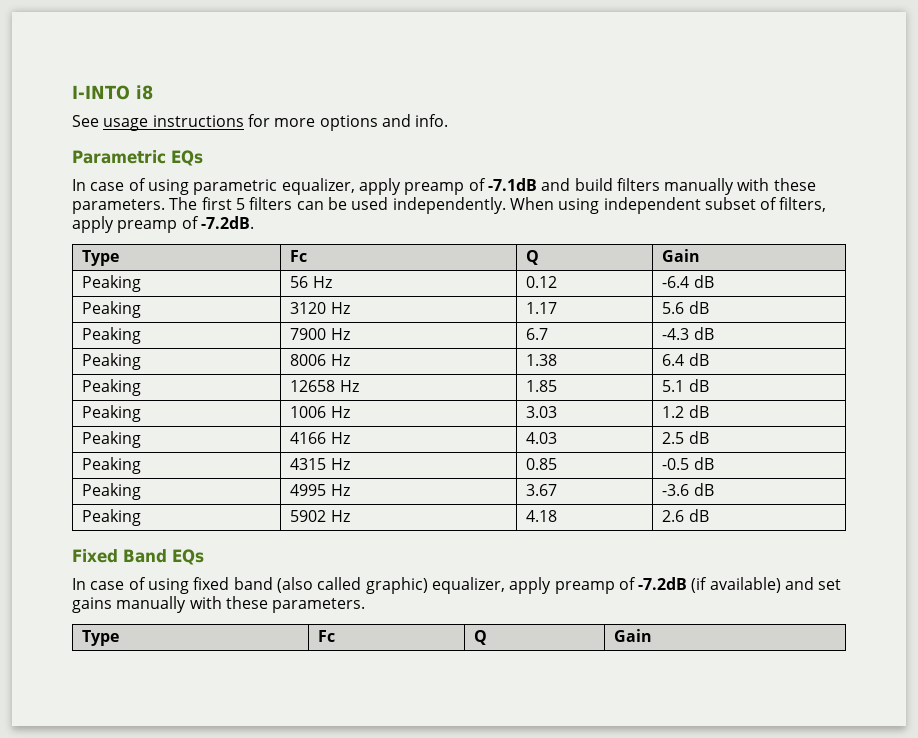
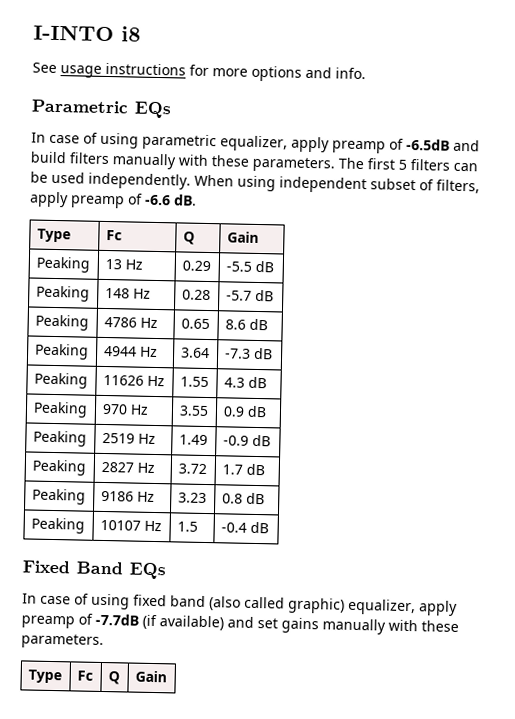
- In case of using parametric equalizer, apply preamp of -7.1dB and build filters manually with these parameters.
+ In case of using parametric equalizer, apply preamp of -6.5dB and build filters manually with these parameters.
- When using independent subset of filters, apply preamp of -7.2dB.
+ When using independent subset of filters, apply preamp of -6.6 dB.
- Peaking | 56 Hz | 0.12 | -6.4 dB
- Peaking | 3120 Hz | 1.17 | 5.6 dB
- Peaking | 7900 Hz | 6.7 | -4.3 dB
- Peaking | 8006 Hz | 1.38 | 6.4 dB
- Peaking | 12658 Hz | 1.85 | 5.1 dB
- Peaking | 1006 Hz | 3.03 | 1.2 dB
- Peaking | 4166 Hz | 4.03 | 2.5 dB
- Peaking | 4315 Hz | 0.85 | -0.5 dB
- Peaking | 4995 Hz | 3.67 | -3.6 dB
- Peaking | 5902 Hz | 4.18 | 2.6 dB
+ Peaking | 13 Hz | 0.29 | -5.5 dB
+ Peaking | 148 Hz | 0.28 | -5.7 dB
+ Peaking | 4786 Hz | 0.65 | 8.6 dB
+ Peaking | 4944 Hz | 3.64 | -7.3 dB
+ Peaking | 11626 Hz | 1.55 | 4.3 dB
+ Peaking | 970 Hz | 3.55 | 0.9 dB
+ Peaking | 2519 Hz | 1.49 | -0.9 dB
+ Peaking | 2827 Hz | 3.72 | 1.7 dB
+ Peaking | 9186 Hz | 3.23 | 0.8 dB
+ Peaking | 10107 Hz | 1.5 | -0.4 dB
- In case of using fixed band (also called graphic) equalizer, apply preamp of -7.2dB (if available) and set gains manually with these parameters.
+ In case of using fixed band (also called graphic) equalizer, apply preamp of -7.7dB (if available) and set gains manually with these parameters.

